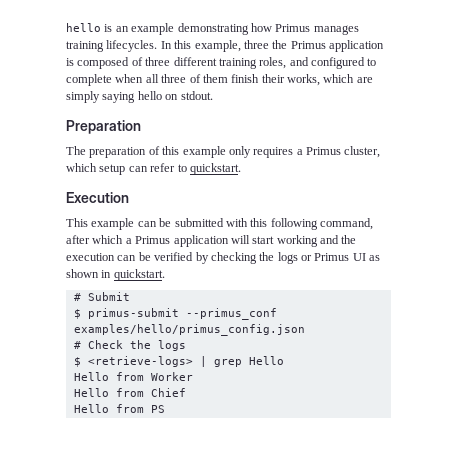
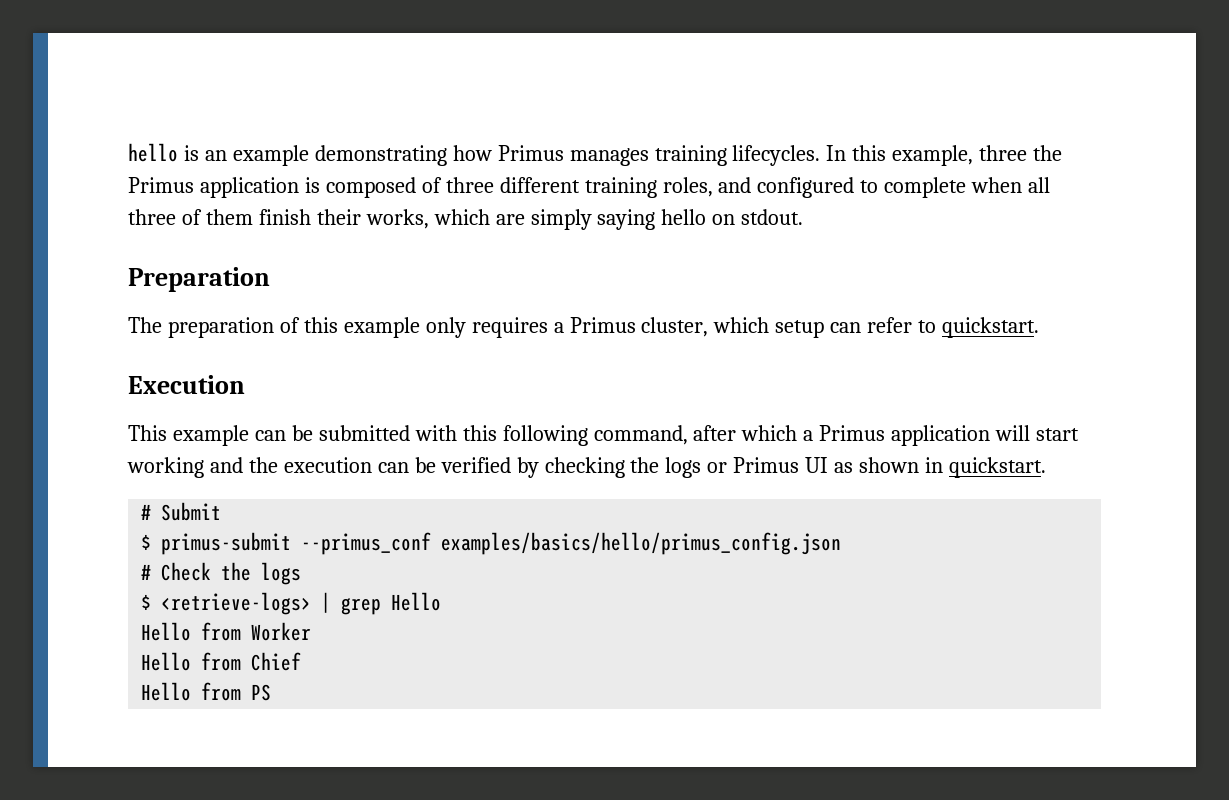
- $ primus-submit --primus_conf examples/hello/primus_config.json
+ $ primus-submit --primus_conf examples/basics/hello/primus_config.json

